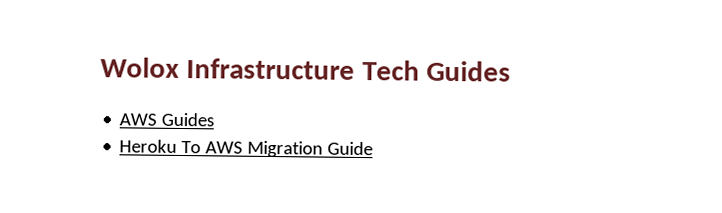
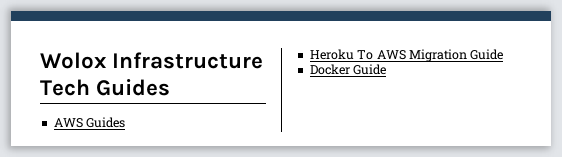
+ Docker Guide

